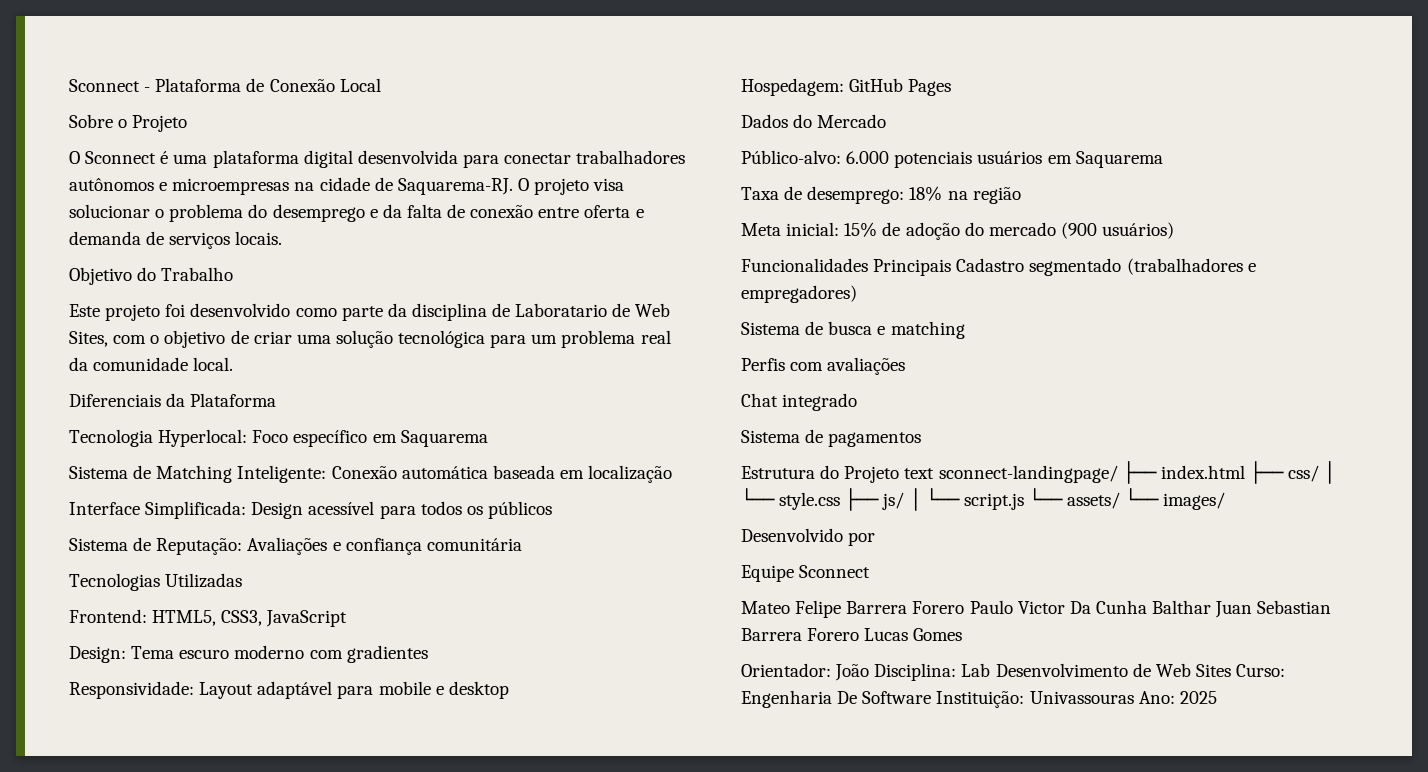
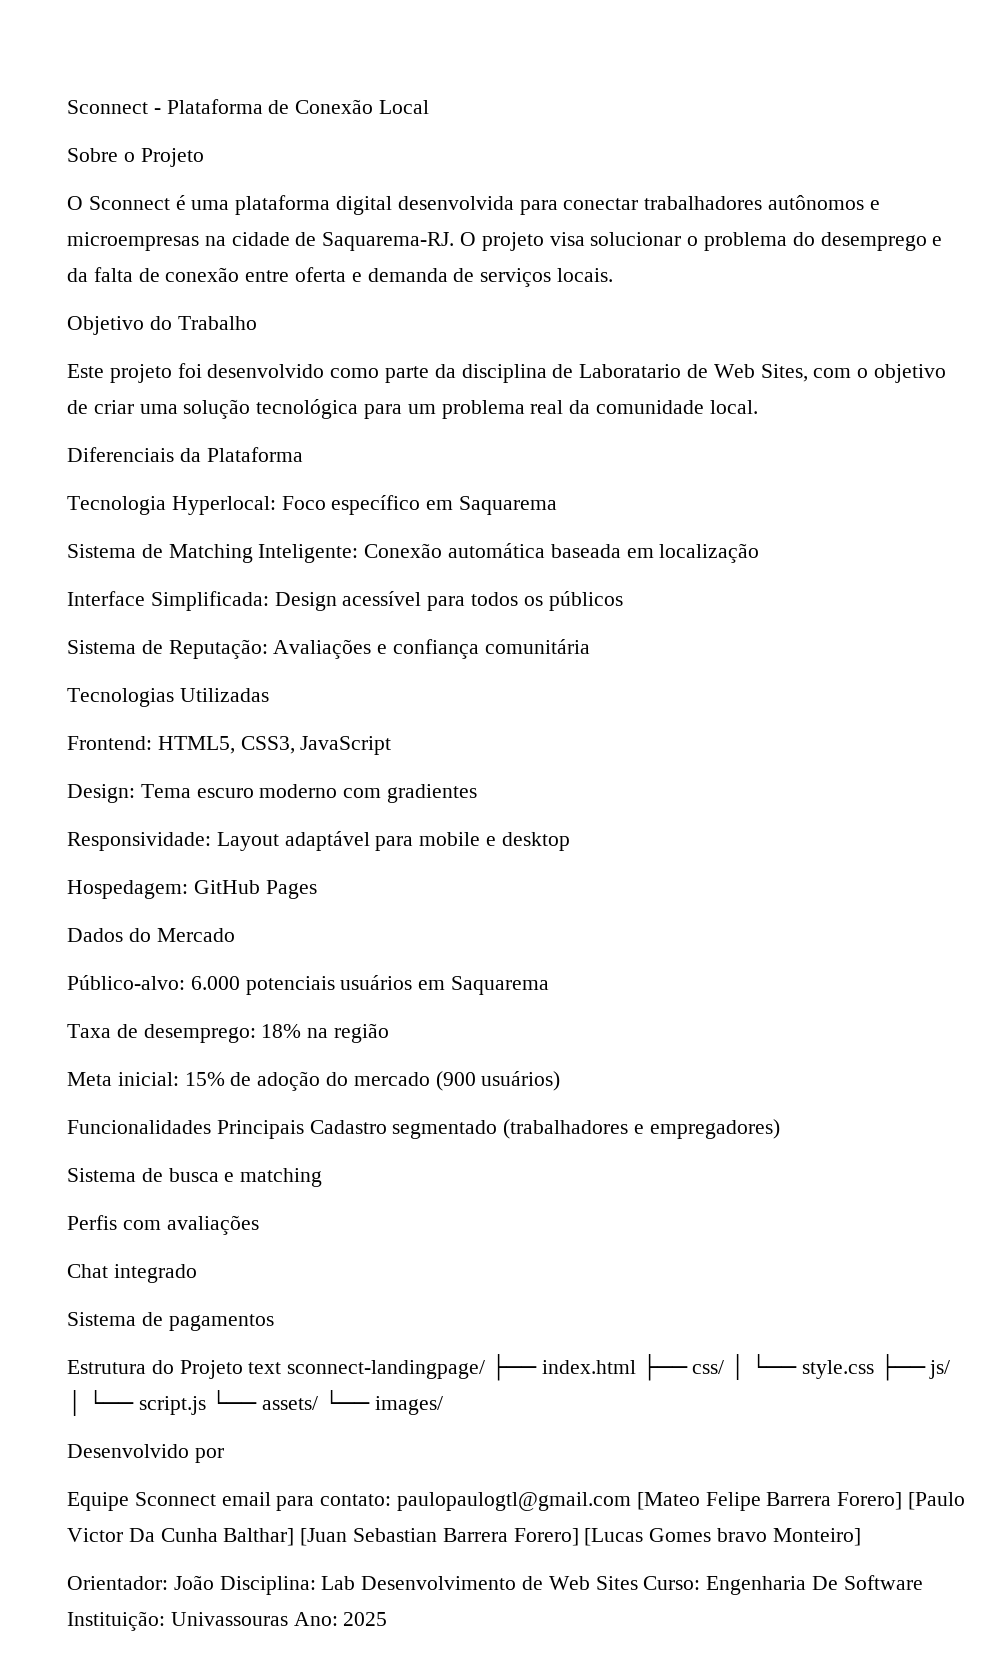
- Equipe Sconnect
- Mateo Felipe Barrera Forero Paulo Victor Da Cunha Balthar Juan Sebastian Barrera Forero Lucas Gomes
+ Equipe Sconnect email para contato: paulopaulogtl@gmail.com [Mateo Felipe Barrera Forero] [Paulo Victor Da Cunha Balthar] [Juan Sebastian Barrera Forero] [Lucas Gomes bravo Monteiro]

